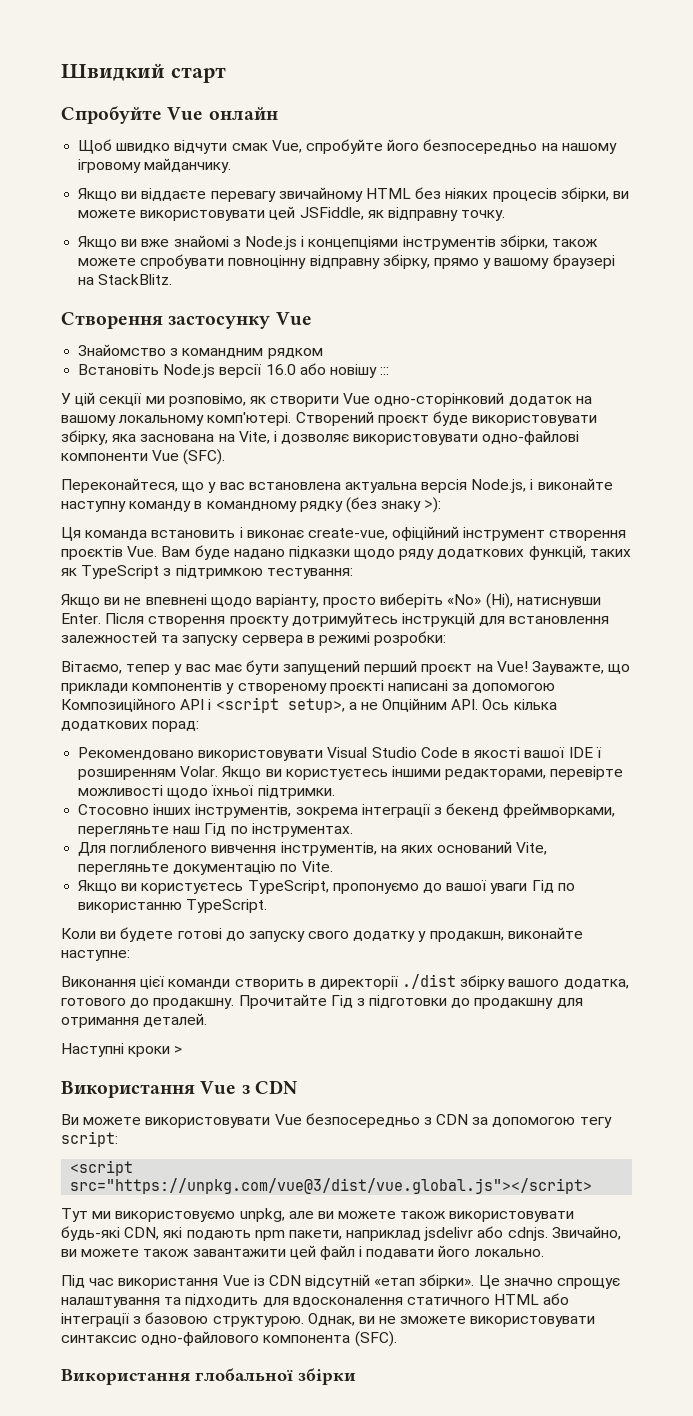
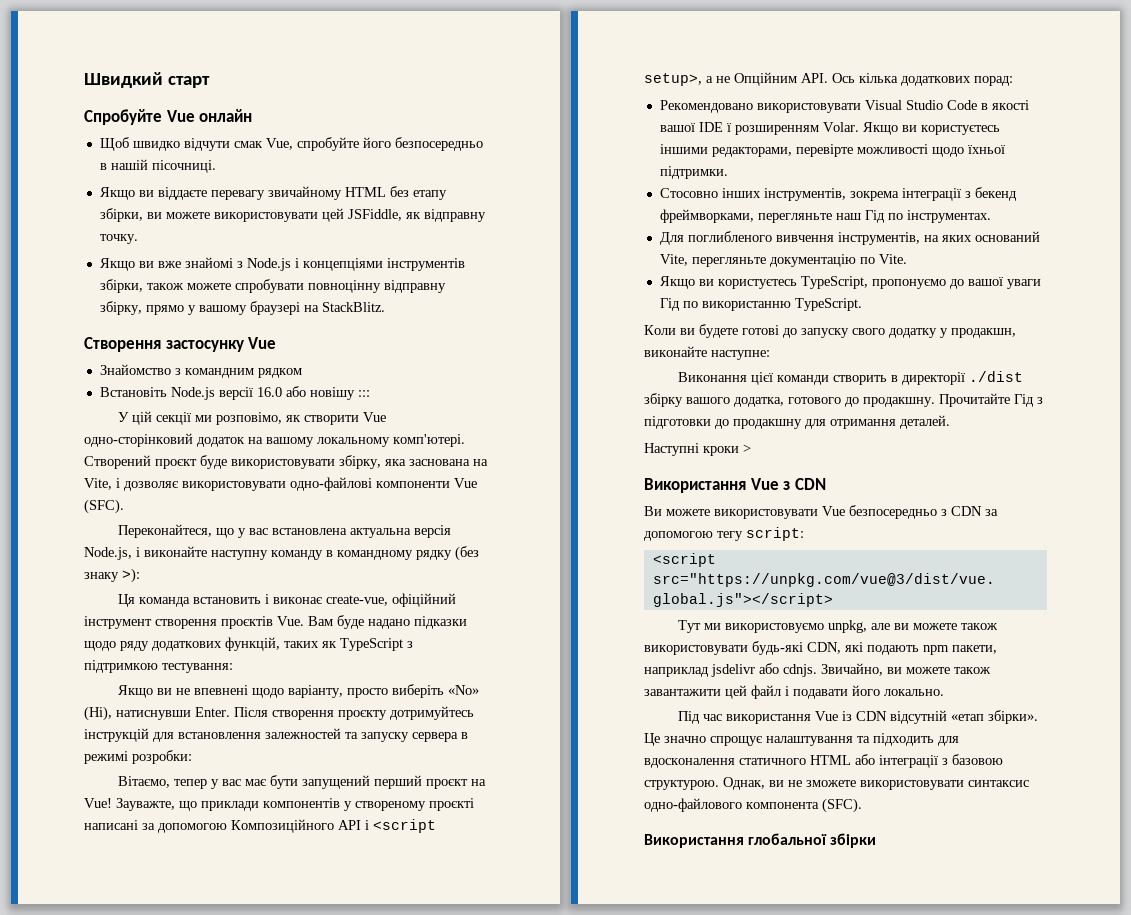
- Щоб швидко відчути смак Vue, спробуйте його безпосередньо на нашому ігровому майданчику.
+ Щоб швидко відчути смак Vue, спробуйте його безпосередньо в нашій пісочниці.
- Якщо ви віддаєте перевагу звичайному HTML без ніяких процесів збірки, ви можете використовувати цей JSFiddle, як відправну точку.
+ Якщо ви віддаєте перевагу звичайному HTML без етапу збірки, ви можете використовувати цей JSFiddle, як відправну точку.

